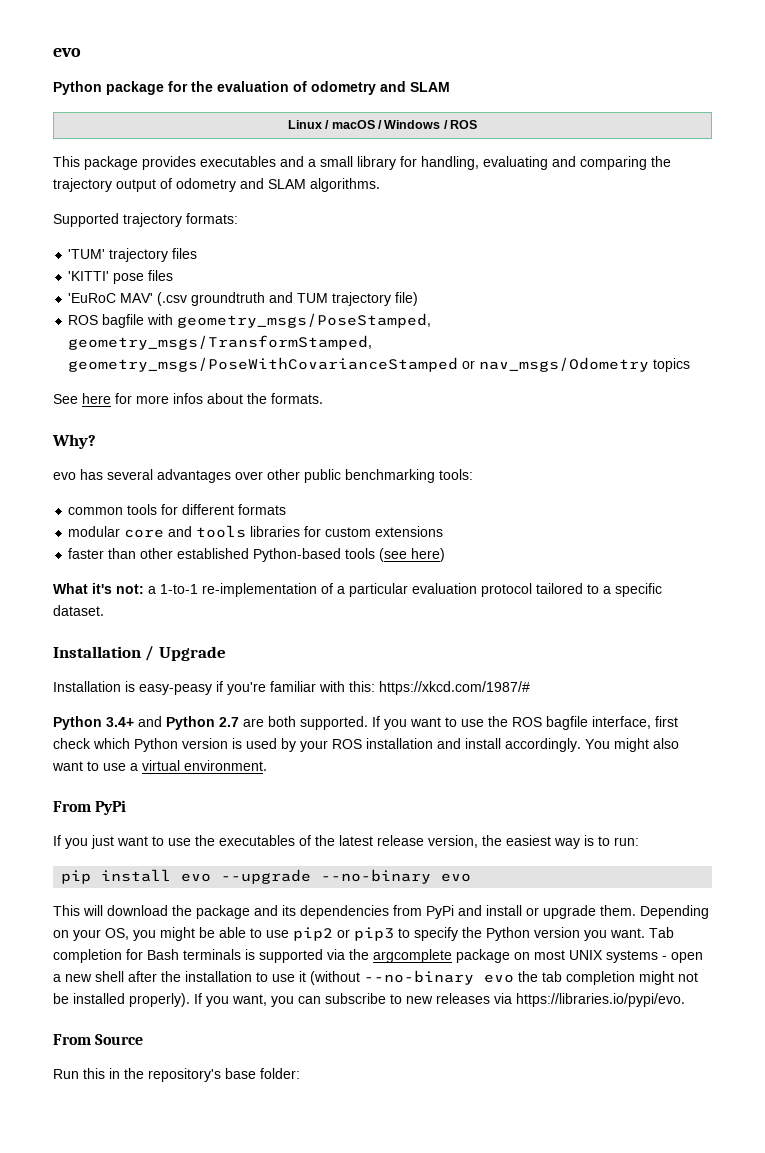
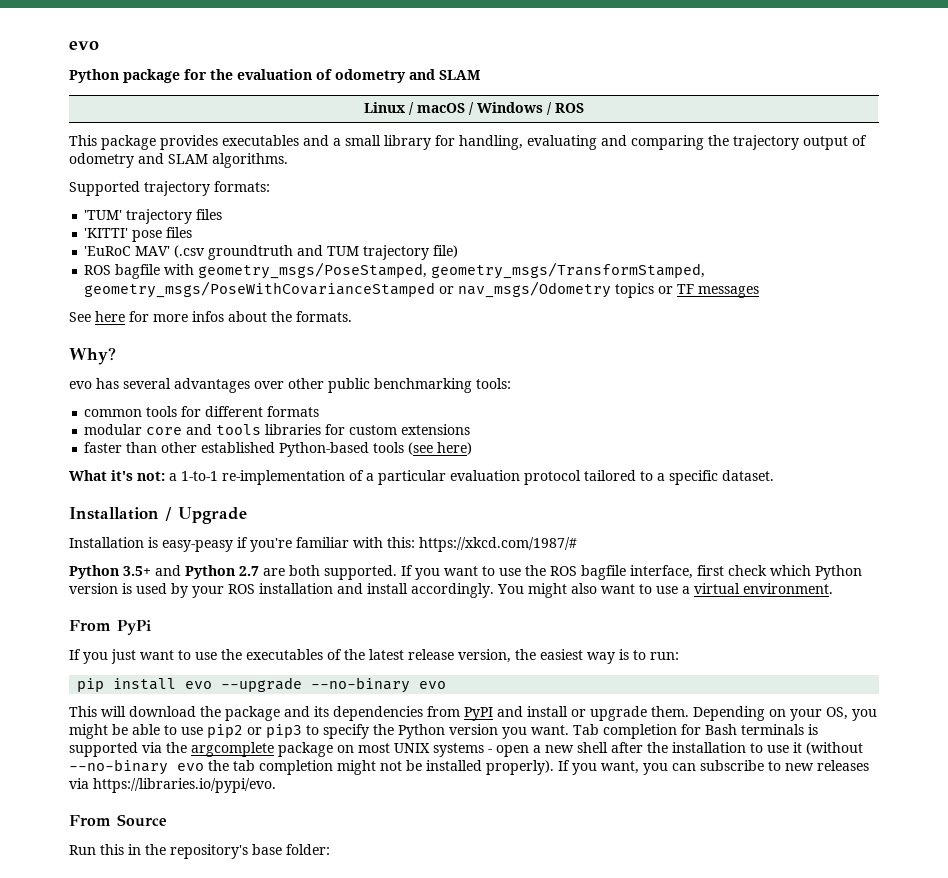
- ROS bagfile with geometry_msgs/PoseStamped, geometry_msgs/TransformStamped, geometry_msgs/PoseWithCovarianceStamped or nav_msgs/Odometry topics
+ ROS bagfile with geometry_msgs/PoseStamped, geometry_msgs/TransformStamped, geometry_msgs/PoseWithCovarianceStamped or nav_msgs/Odometry topics or TF messages
- Python 3.4+ and Python 2.7 are both supported.
+ Python 3.5+ and Python 2.7 are both supported.
- This will download the package and its dependencies from PyPi and install or upgrade them.
+ This will download the package and its dependencies from PyPI and install or upgrade them.

